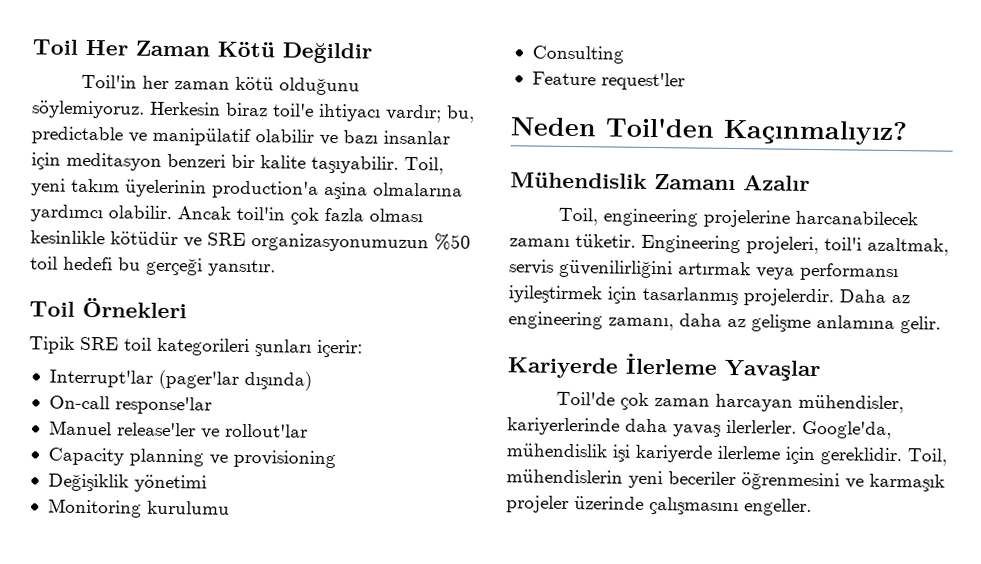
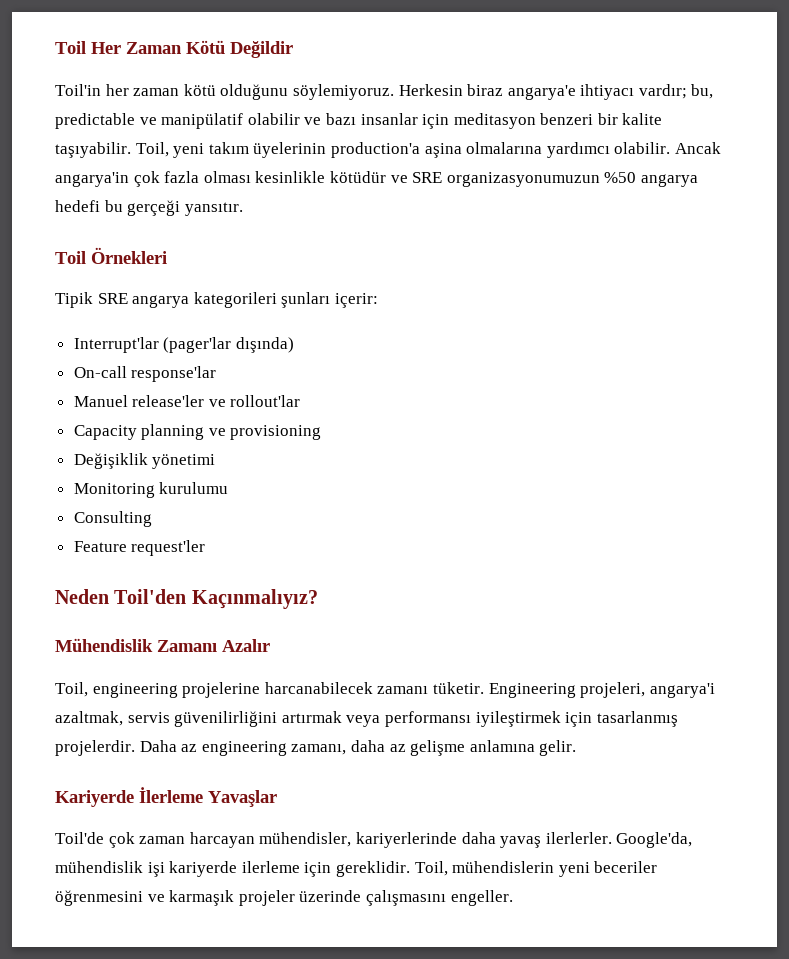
- Herkesin biraz toil'e ihtiyacı vardır; bu, predictable ve manipülatif olabilir ve bazı insanlar için meditasyon benzeri bir kalite taşıyabilir.
+ Herkesin biraz angarya'e ihtiyacı vardır; bu, predictable ve manipülatif olabilir ve bazı insanlar için meditasyon benzeri bir kalite taşıyabilir.
- Ancak toil'in çok fazla olması kesinlikle kötüdür ve SRE organizasyonumuzun %50 toil hedefi bu gerçeği yansıtır.
+ Ancak angarya'in çok fazla olması kesinlikle kötüdür ve SRE organizasyonumuzun %50 angarya hedefi bu gerçeği yansıtır.
- Tipik SRE toil kategorileri şunları içerir:
+ Tipik SRE angarya kategorileri şunları içerir:
- Engineering projeleri, toil'i azaltmak, servis güvenilirliğini artırmak veya performansı iyileştirmek için tasarlanmış projelerdir.
+ Engineering projeleri, angarya'i azaltmak, servis güvenilirliğini artırmak veya performansı iyileştirmek için tasarlanmış projelerdir.

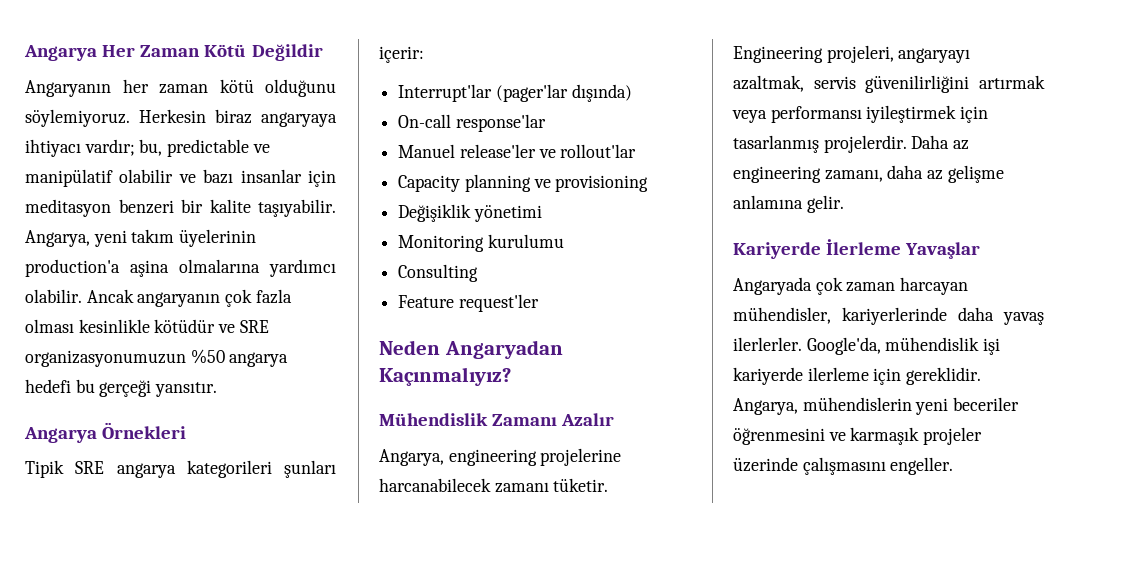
- Toil Her Zaman Kötü Değildir
+ Angarya Her Zaman Kötü Değildir
- Toil'in her zaman kötü olduğunu söylemiyoruz.
+ Angaryanın her zaman kötü olduğunu söylemiyoruz.
- Herkesin biraz angarya'e ihtiyacı vardır; bu, predictable ve manipülatif olabilir ve bazı insanlar için meditasyon benzeri bir kalite taşıyabilir.
+ Herkesin biraz angaryaya ihtiyacı vardır; bu, predictable ve manipülatif olabilir ve bazı insanlar için meditasyon benzeri bir kalite taşıyabilir.
- Toil, yeni takım üyelerinin production'a aşina olmalarına yardımcı olabilir.
+ Angarya, yeni takım üyelerinin production'a aşina olmalarına yardımcı olabilir.
- Ancak angarya'in çok fazla olması kesinlikle kötüdür ve SRE organizasyonumuzun %50 angarya hedefi bu gerçeği yansıtır.
+ Ancak angaryanın çok fazla olması kesinlikle kötüdür ve SRE organizasyonumuzun %50 angarya hedefi bu gerçeği yansıtır.
- Toil Örnekleri
+ Angarya Örnekleri
- Neden Toil'den Kaçınmalıyız?
+ Neden Angaryadan Kaçınmalıyız?
- Toil, engineering projelerine harcanabilecek zamanı tüketir.
+ Angarya, engineering projelerine harcanabilecek zamanı tüketir.
- Engineering projeleri, angarya'i azaltmak, servis güvenilirliğini artırmak veya performansı iyileştirmek için tasarlanmış projelerdir.
+ Engineering projeleri, angaryayı azaltmak, servis güvenilirliğini artırmak veya performansı iyileştirmek için tasarlanmış projelerdir.
- Toil'de çok zaman harcayan mühendisler, kariyerlerinde daha yavaş ilerlerler.
+ Angaryada çok zaman harcayan mühendisler, kariyerlerinde daha yavaş ilerlerler.
- Toil, mühendislerin yeni beceriler öğrenmesini ve karmaşık projeler üzerinde çalışmasını engeller.
+ Angarya, mühendislerin yeni beceriler öğrenmesini ve karmaşık projeler üzerinde çalışmasını engeller.

